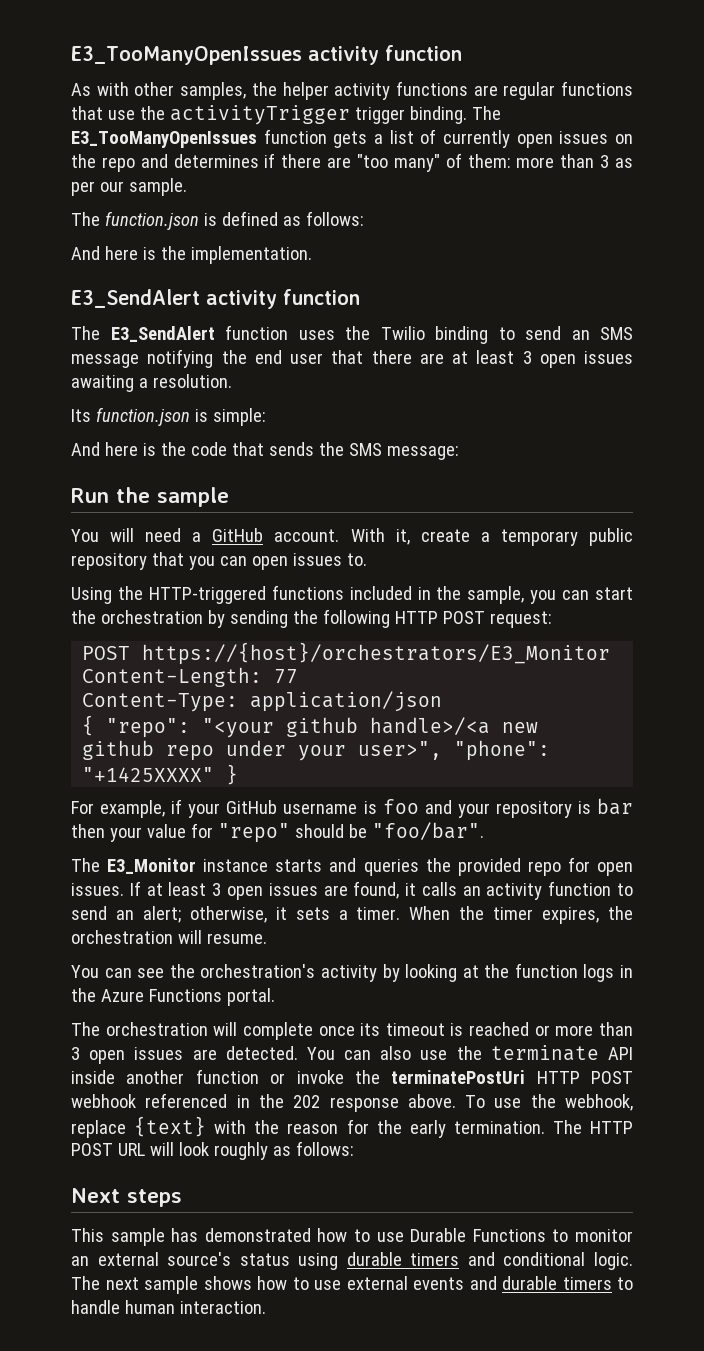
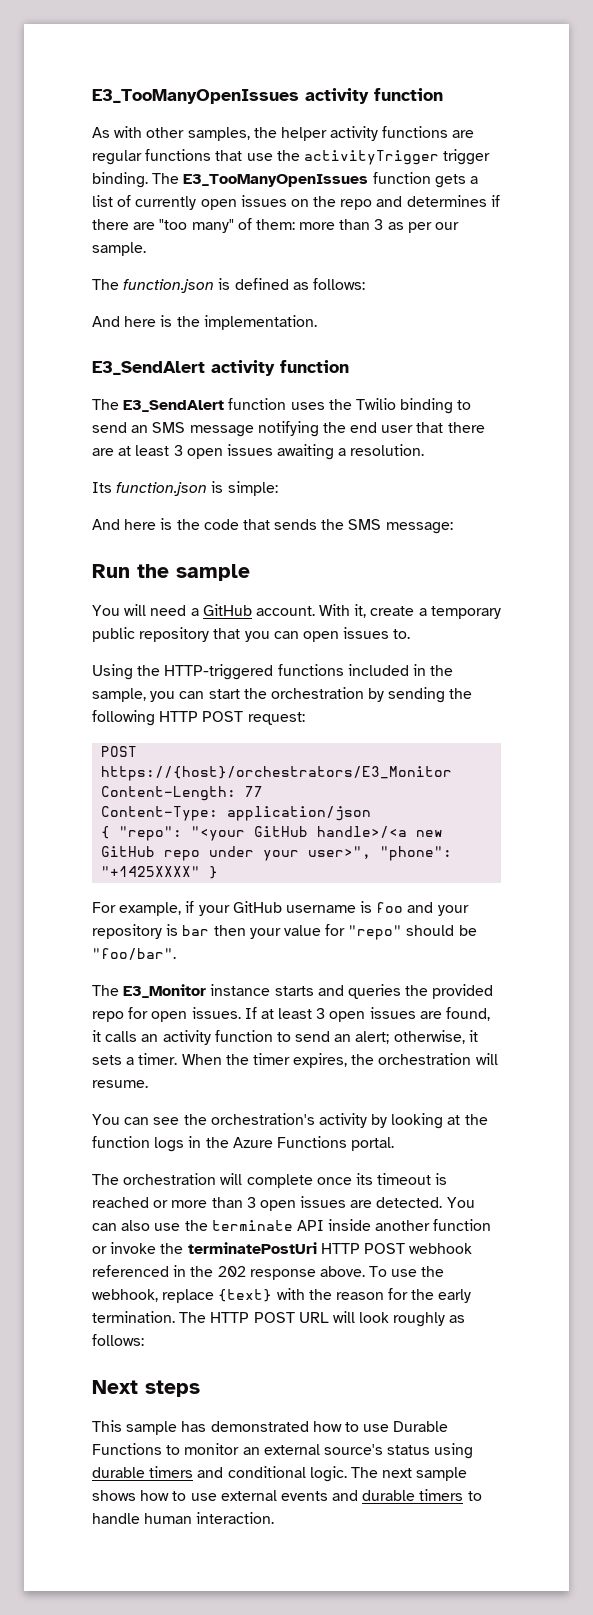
- { "repo": "<your github handle>/<a new github repo under your user>", "phone": "+1425XXXX" }
+ { "repo": "<your GitHub handle>/<a new GitHub repo under your user>", "phone": "+1425XXXX" }

